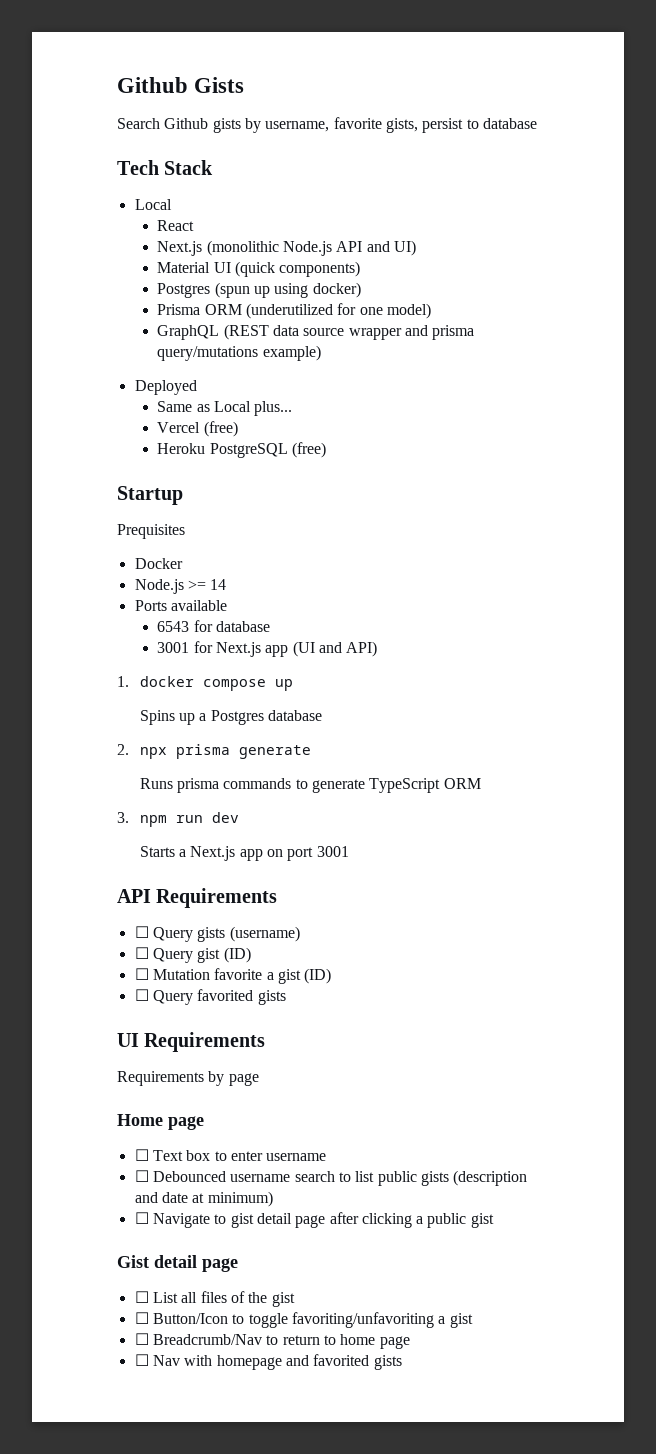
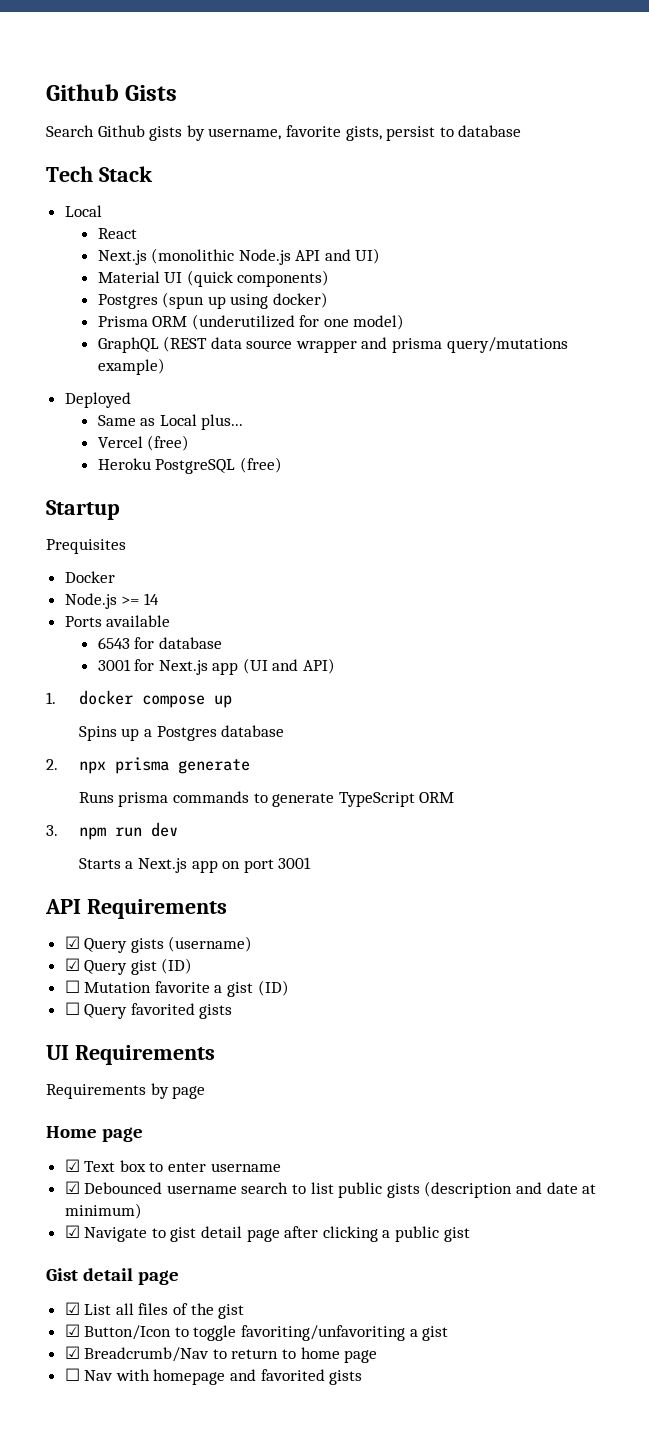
- ☐ Query gists (username)
+ ☑ Query gists (username)
- ☐ Query gist (ID)
+ ☑ Query gist (ID)
- ☐ Text box to enter username
+ ☑ Text box to enter username
- ☐ Debounced username search to list public gists (description and date at minimum)
+ ☑ Debounced username search to list public gists (description and date at minimum)
- ☐ Navigate to gist detail page after clicking a public gist
+ ☑ Navigate to gist detail page after clicking a public gist
- ☐ List all files of the gist
+ ☑ List all files of the gist
- ☐ Button/Icon to toggle favoriting/unfavoriting a gist
+ ☑ Button/Icon to toggle favoriting/unfavoriting a gist
- ☐ Breadcrumb/Nav to return to home page
+ ☑ Breadcrumb/Nav to return to home page

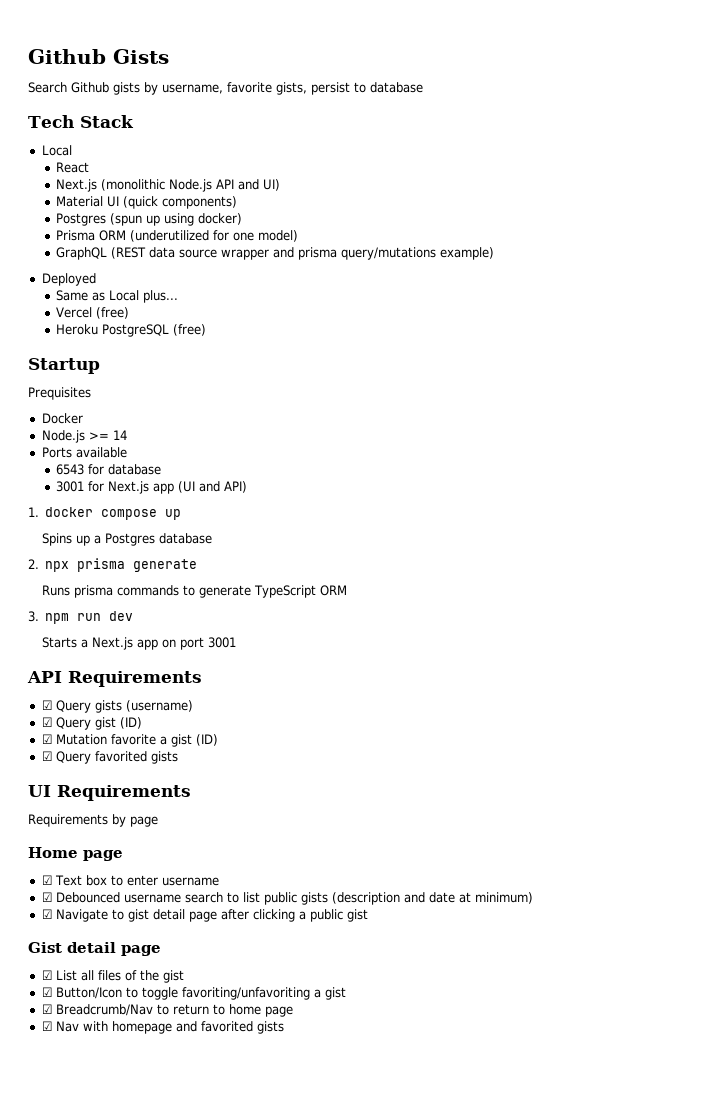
- ☐ Mutation favorite a gist (ID)
+ ☑ Mutation favorite a gist (ID)
- ☐ Query favorited gists
+ ☑ Query favorited gists
- ☐ Nav with homepage and favorited gists
+ ☑ Nav with homepage and favorited gists

